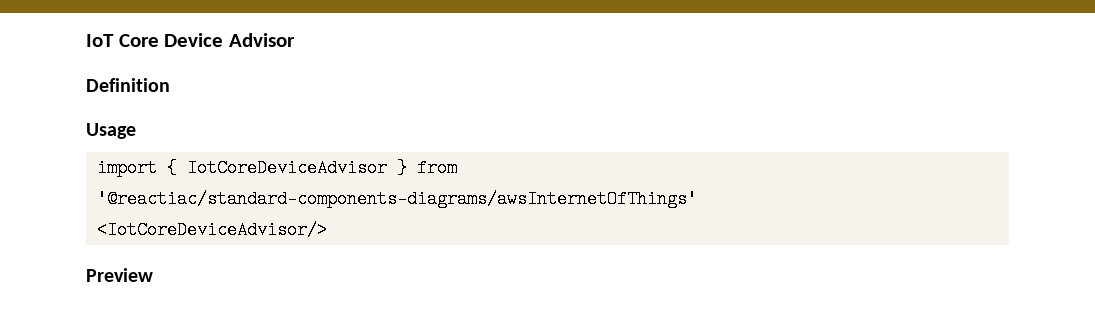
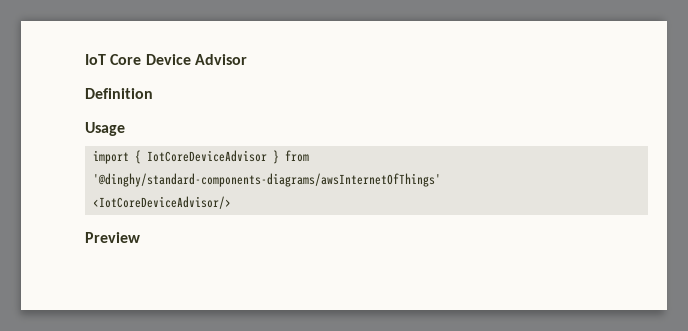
- import { IotCoreDeviceAdvisor } from '@reactiac/standard-components-diagrams/awsInternetOfThings'
+ import { IotCoreDeviceAdvisor } from '@dinghy/standard-components-diagrams/awsInternetOfThings'

